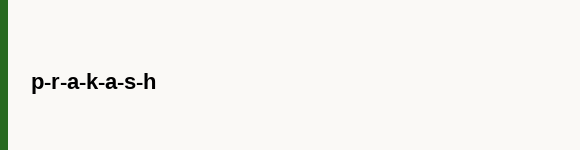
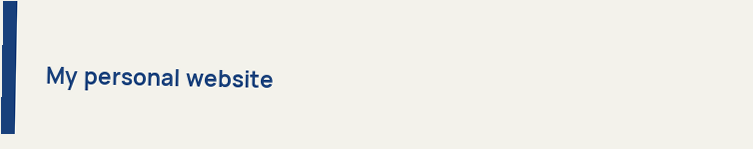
- p-r-a-k-a-s-h
+ My personal website

